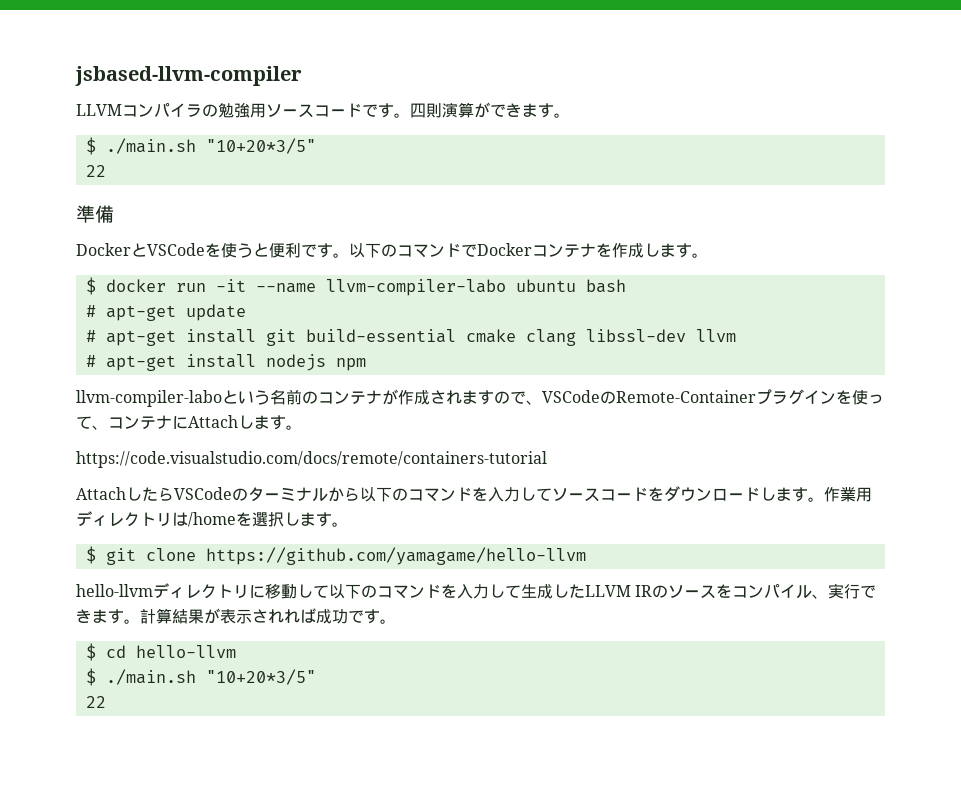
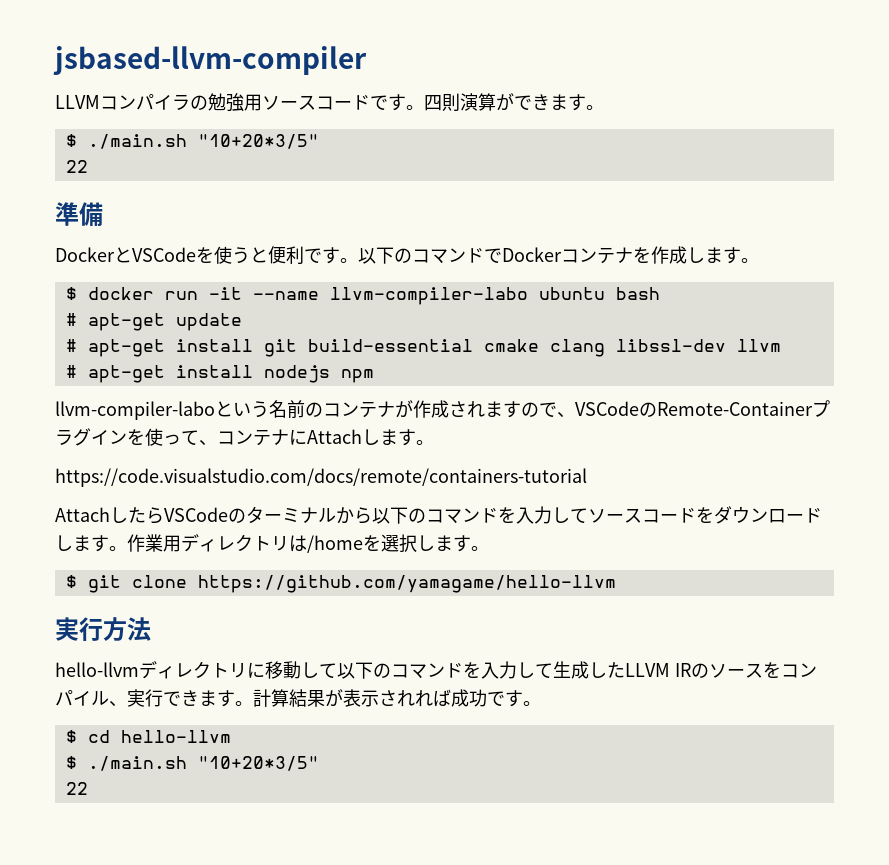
+ 実行方法

